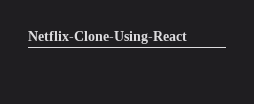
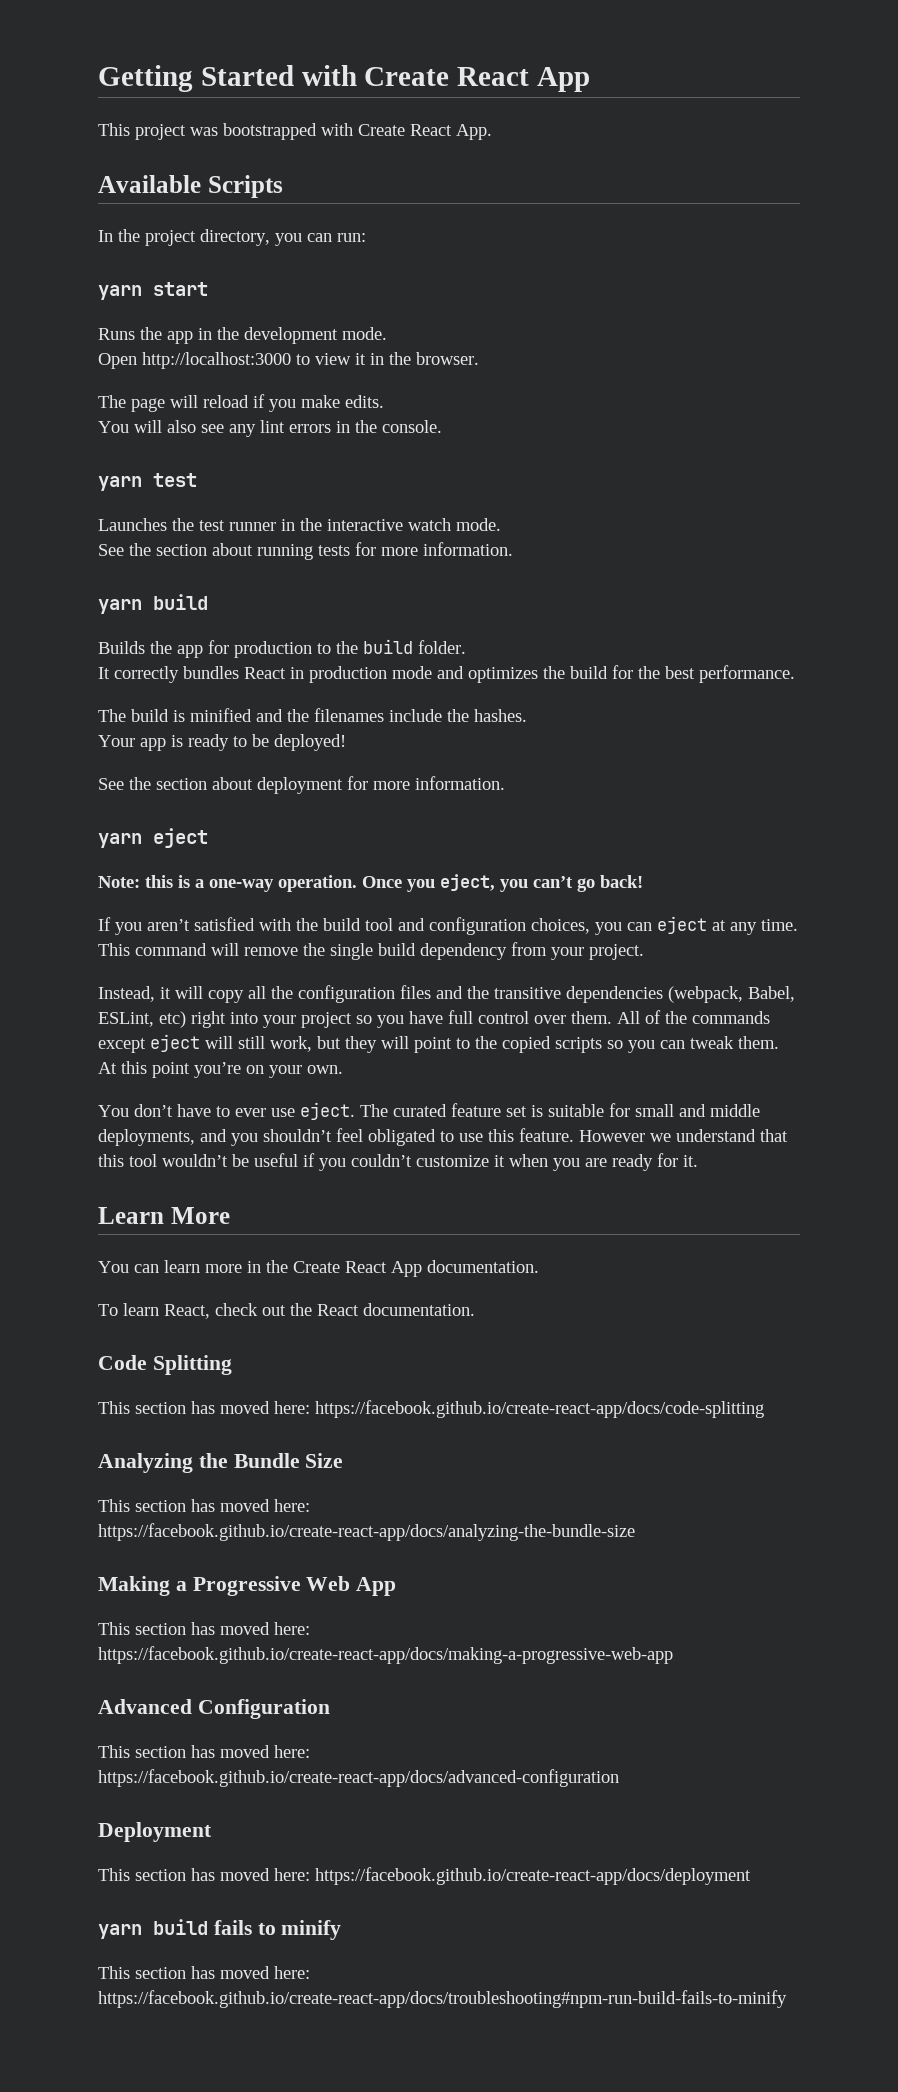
- Netflix-Clone-Using-React
+ Getting Started with Create React App
+ This project was bootstrapped with Create React App.
+ Available Scripts
+ In the project directory, you can run:
+ yarn start
+ Runs the app in the development mode.
+ Open http://localhost:3000 to view it in the browser.
+ The page will reload if you make edits.
+ You will also see any lint errors in the console.
+ yarn test
+ Launches the test runner in the interactive watch mode.
+ See the section about running tests for more information.
+ yarn build
+ Builds the app for production to the build folder.
+ It correctly bundles React in production mode and optimizes the build for the best performance.
+ The build is minified and the filenames include the hashes.
+ Your app is ready to be deployed!
+ See the section about deployment for more information.
+ yarn eject
+ Note: this is a one-way operation. Once you eject, you can’t go back!
+ If you aren’t satisfied with the build tool and configuration choices, you can eject at any time. This command will remove the single build dependency from your project.
+ Instead, it will copy all the configuration files and the transitive dependencies (webpack, Babel, ESLint, etc) right into your project so you have full control over them. All of the commands except eject will still work, but they will point to the copied scripts so you can tweak them. At this point you’re on your own.
+ You don’t have to ever use eject. The curated feature set is suitable for small and middle deployments, and you shouldn’t feel obligated to use this feature. However we understand that this tool wouldn’t be useful if you couldn’t customize it when you are ready for it.
+ Learn More
+ You can learn more in the Create React App documentation.
+ To learn React, check out the React documentation.
+ Code Splitting
+ This section has moved here: https://facebook.github.io/create-react-app/docs/code-splitting
+ Analyzing the Bundle Size
+ This section has moved here: https://facebook.github.io/create-react-app/docs/analyzing-the-bundle-size
+ Making a Progressive Web App
+ This section has moved here: https://facebook.github.io/create-react-app/docs/making-a-progressive-web-app
+ Advanced Configuration
+ This section has moved here: https://facebook.github.io/create-react-app/docs/advanced-configuration
+ Deployment
+ This section has moved here: https://facebook.github.io/create-react-app/docs/deployment
+ yarn build fails to minify
+ This section has moved here: https://facebook.github.io/create-react-app/docs/troubleshooting#npm-run-build-fails-to-minify

